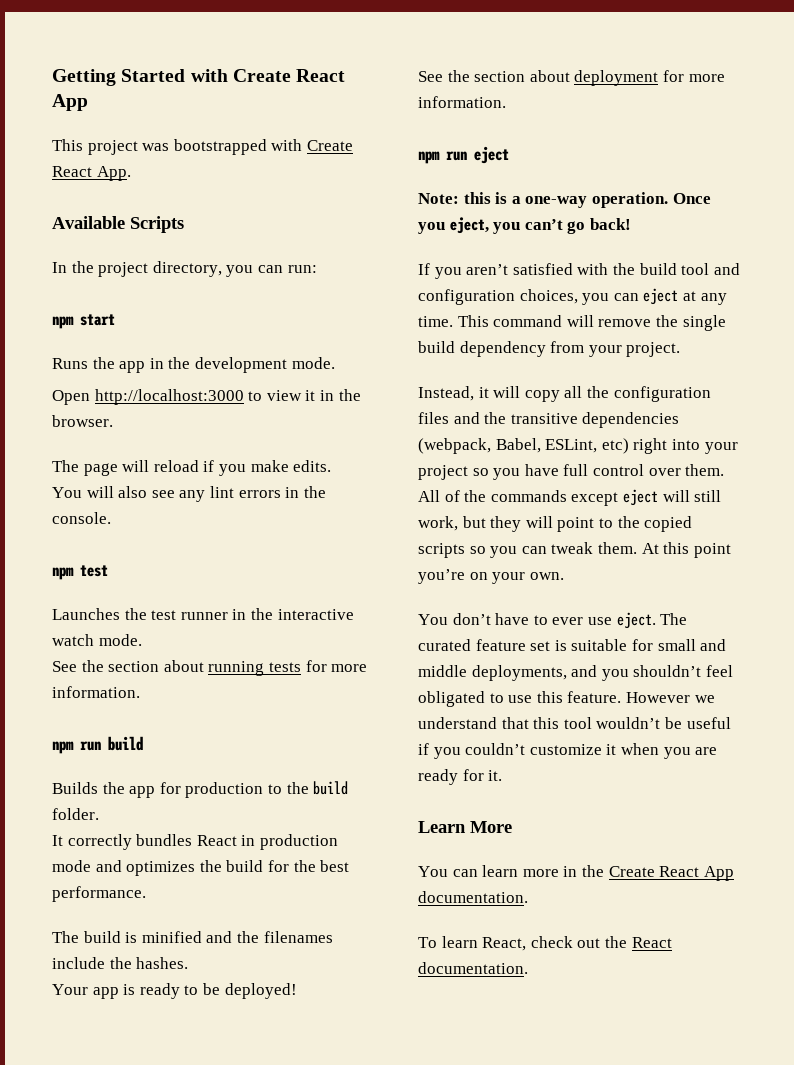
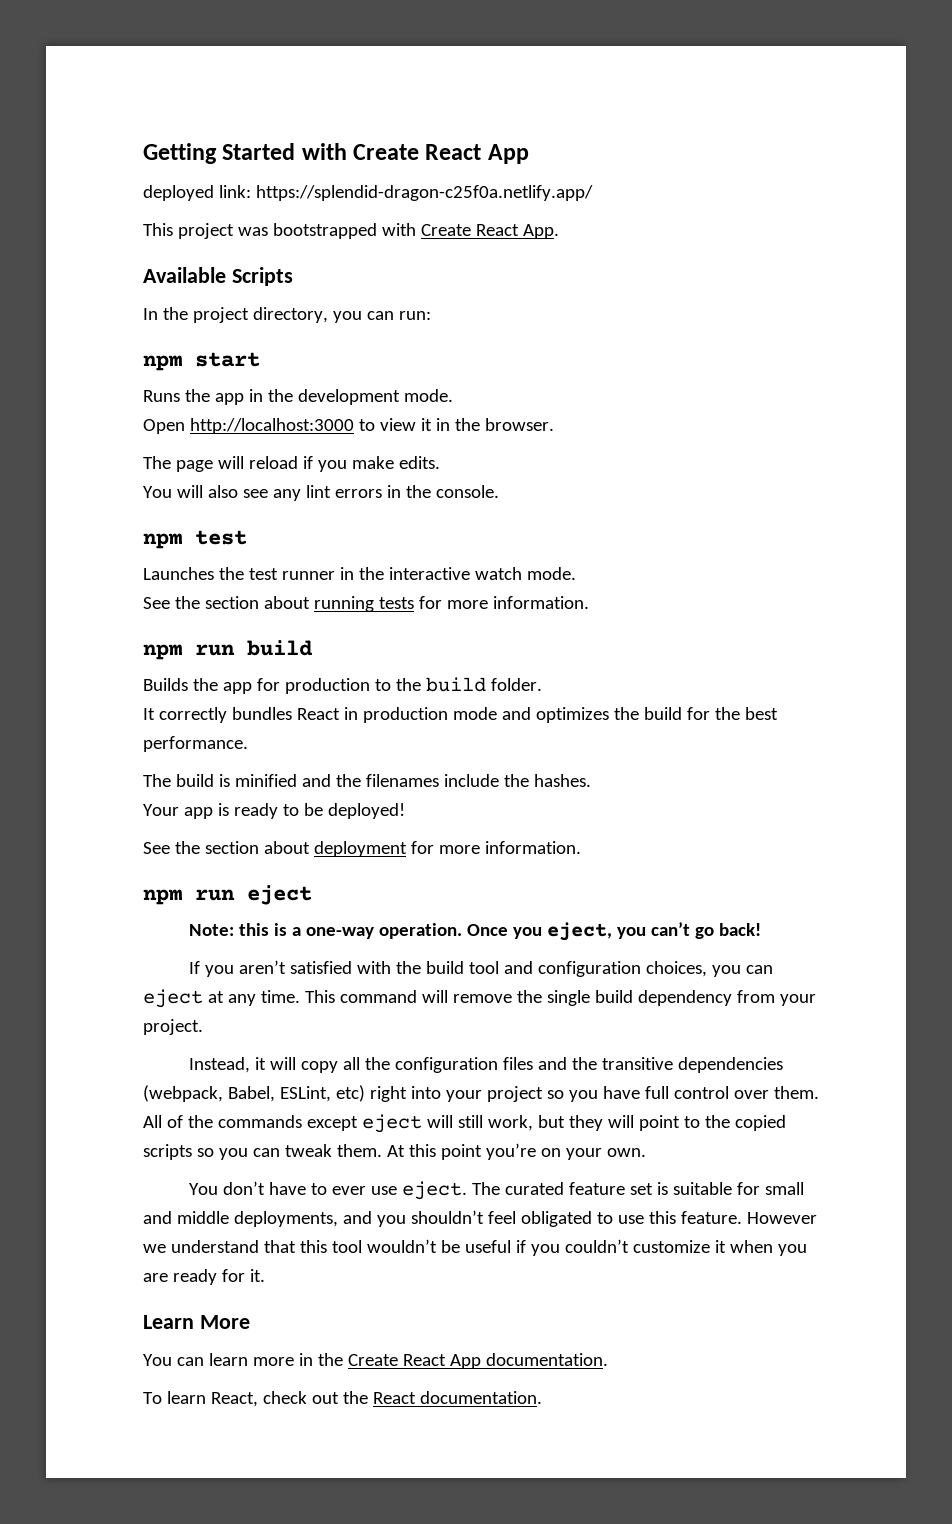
+ deployed link: https://splendid-dragon-c25f0a.netlify.app/

